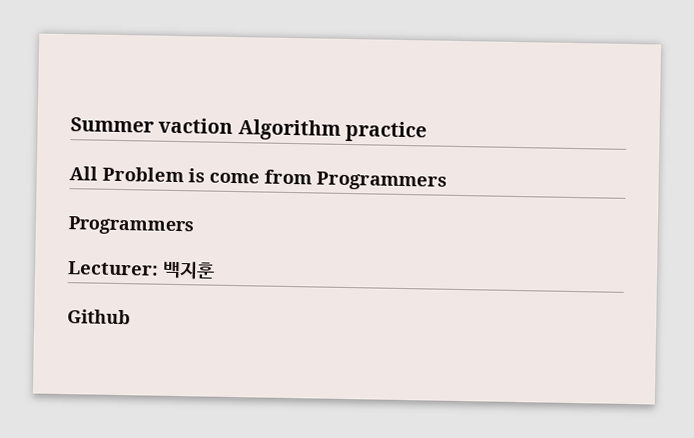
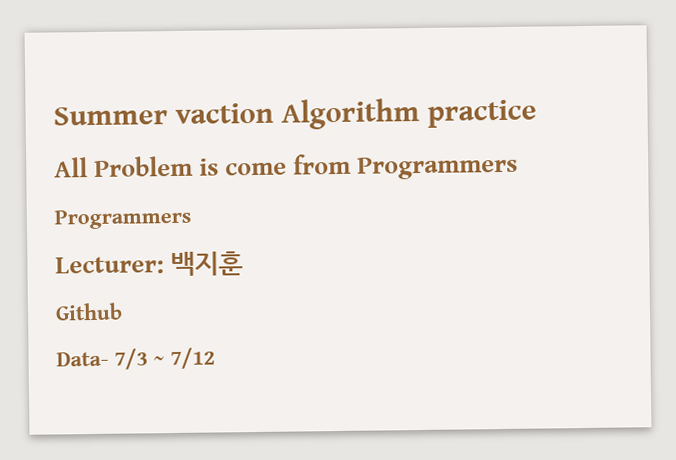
+ Data- 7/3 ~ 7/12

